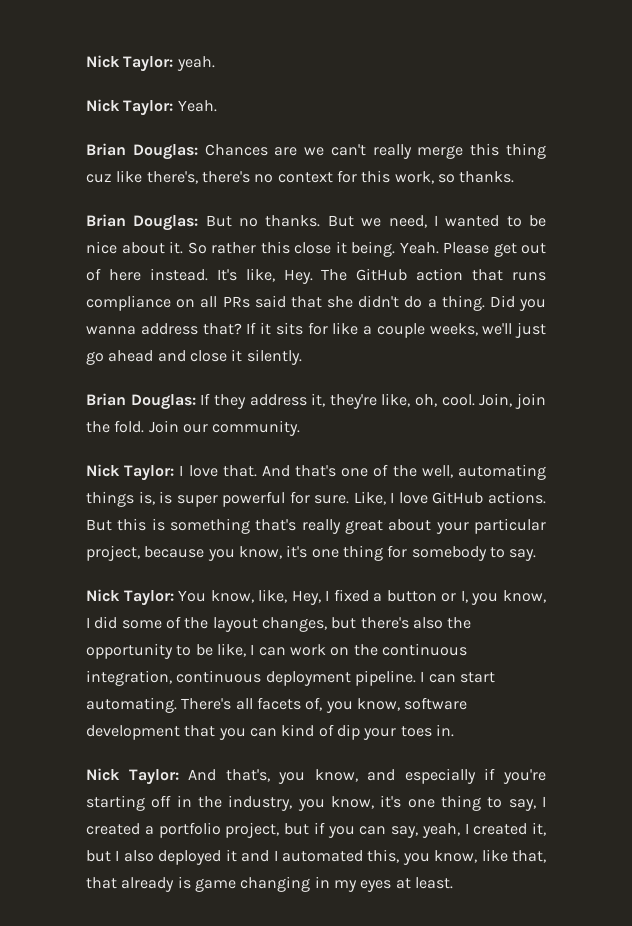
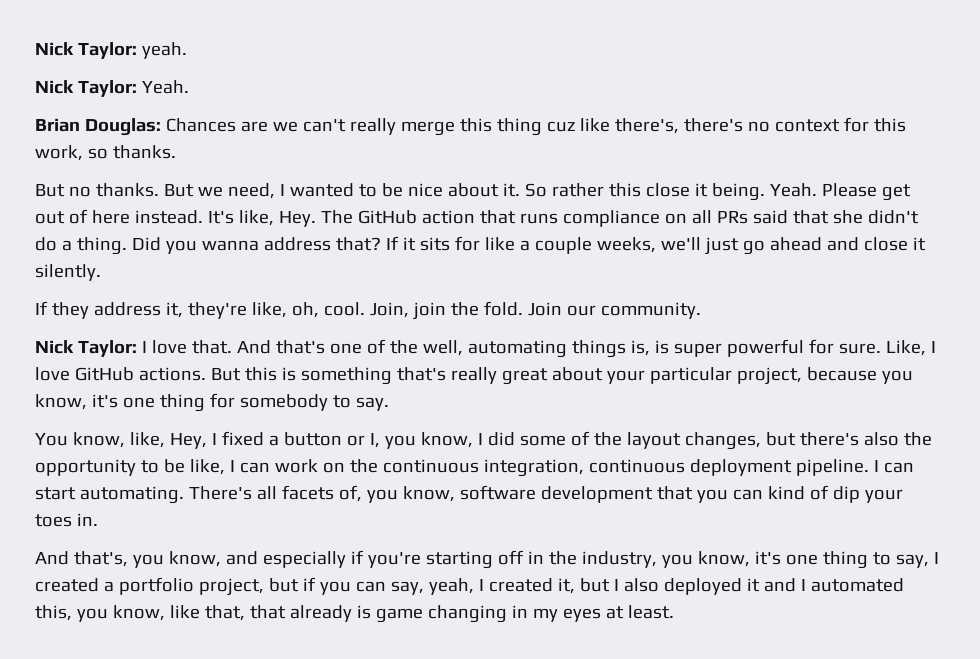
- Brian Douglas: But no thanks.
+ But no thanks.
- Brian Douglas: If they address it, they're like, oh, cool.
+ If they address it, they're like, oh, cool.
- Nick Taylor: You know, like, Hey, I fixed a button or I, you know, I did some of the layout changes, but there's also the opportunity to be like, I can work on the continuous integration, continuous deployment pipeline.
+ You know, like, Hey, I fixed a button or I, you know, I did some of the layout changes, but there's also the opportunity to be like, I can work on the continuous integration, continuous deployment pipeline.
- Nick Taylor: And that's, you know, and especially if you're starting off in the industry, you know, it's one thing to say, I created a portfolio project, but if you can say, yeah, I created it, but I also deployed it and I automated this, you know, like that, that already is game changing in my eyes at least.
+ And that's, you know, and especially if you're starting off in the industry, you know, it's one thing to say, I created a portfolio project, but if you can say, yeah, I created it, but I also deployed it and I automated this, you know, like that, that already is game changing in my eyes at least.

